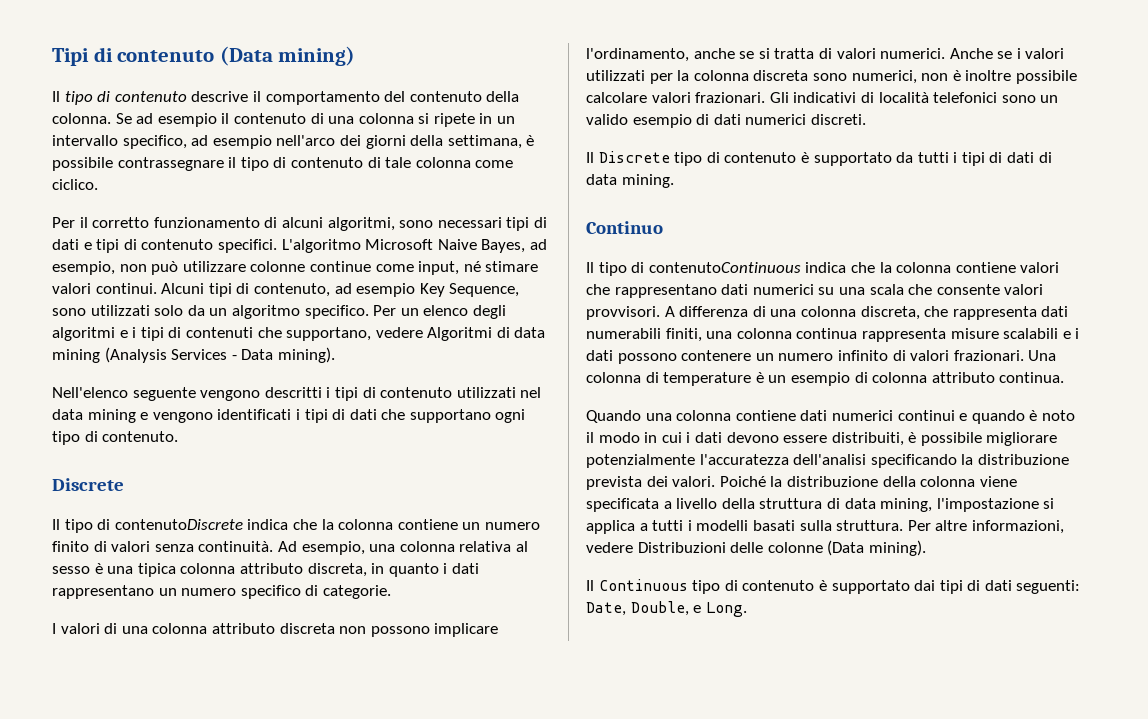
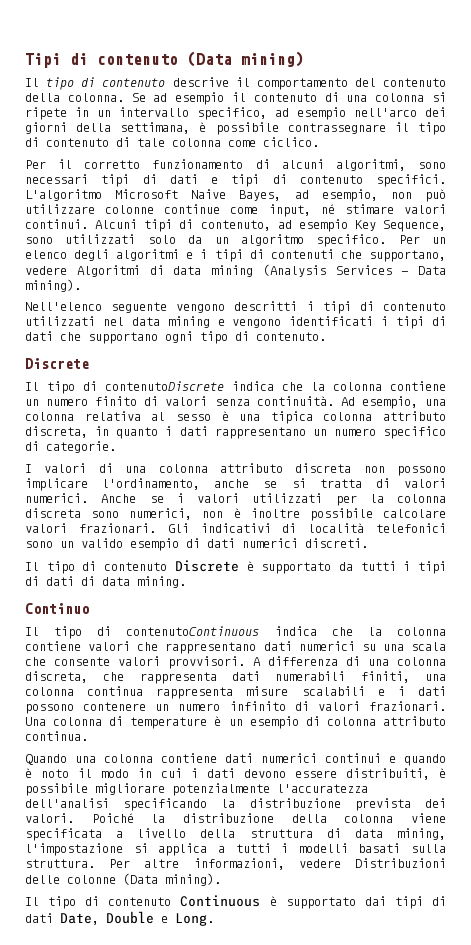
- Il Discrete tipo di contenuto è supportato da tutti i tipi di dati di data mining.
+ Il tipo di contenuto Discrete è supportato da tutti i tipi di dati di data mining.
- Il Continuous tipo di contenuto è supportato dai tipi di dati seguenti: Date, Double, e Long.
+ Il tipo di contenuto Continuous è supportato dai tipi di dati Date, Double e Long.

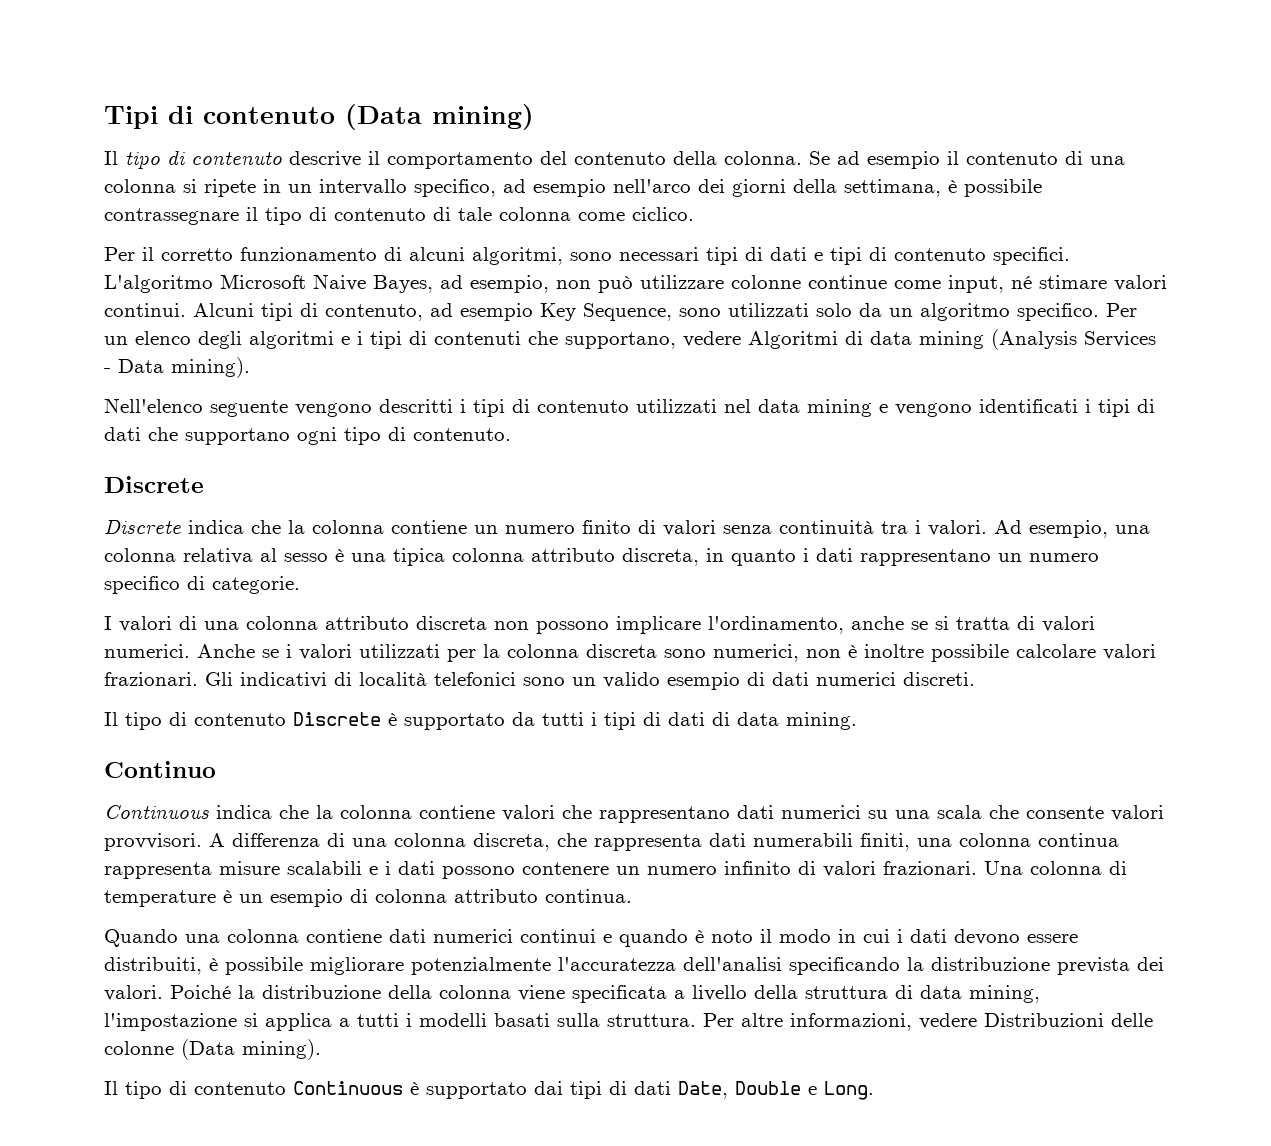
- Il tipo di contenutoDiscrete indica che la colonna contiene un numero finito di valori senza continuità.
+ Discrete indica che la colonna contiene un numero finito di valori senza continuità tra i valori.
- Il tipo di contenutoContinuous indica che la colonna contiene valori che rappresentano dati numerici su una scala che consente valori provvisori.
+ Continuous indica che la colonna contiene valori che rappresentano dati numerici su una scala che consente valori provvisori.

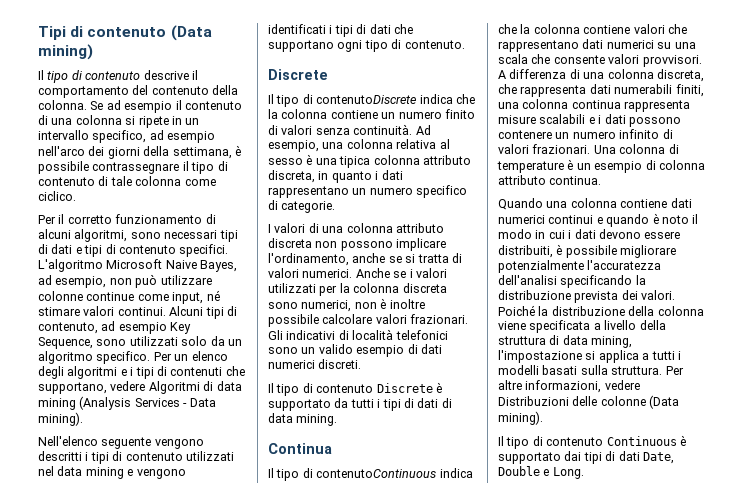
- Discrete indica che la colonna contiene un numero finito di valori senza continuità tra i valori.
+ Il tipo di contenutoDiscrete indica che la colonna contiene un numero finito di valori senza continuità.
- Continuo
- Continuous indica che la colonna contiene valori che rappresentano dati numerici su una scala che consente valori provvisori.
+ Continua
+ Il tipo di contenutoContinuous indica che la colonna contiene valori che rappresentano dati numerici su una scala che consente valori provvisori.

